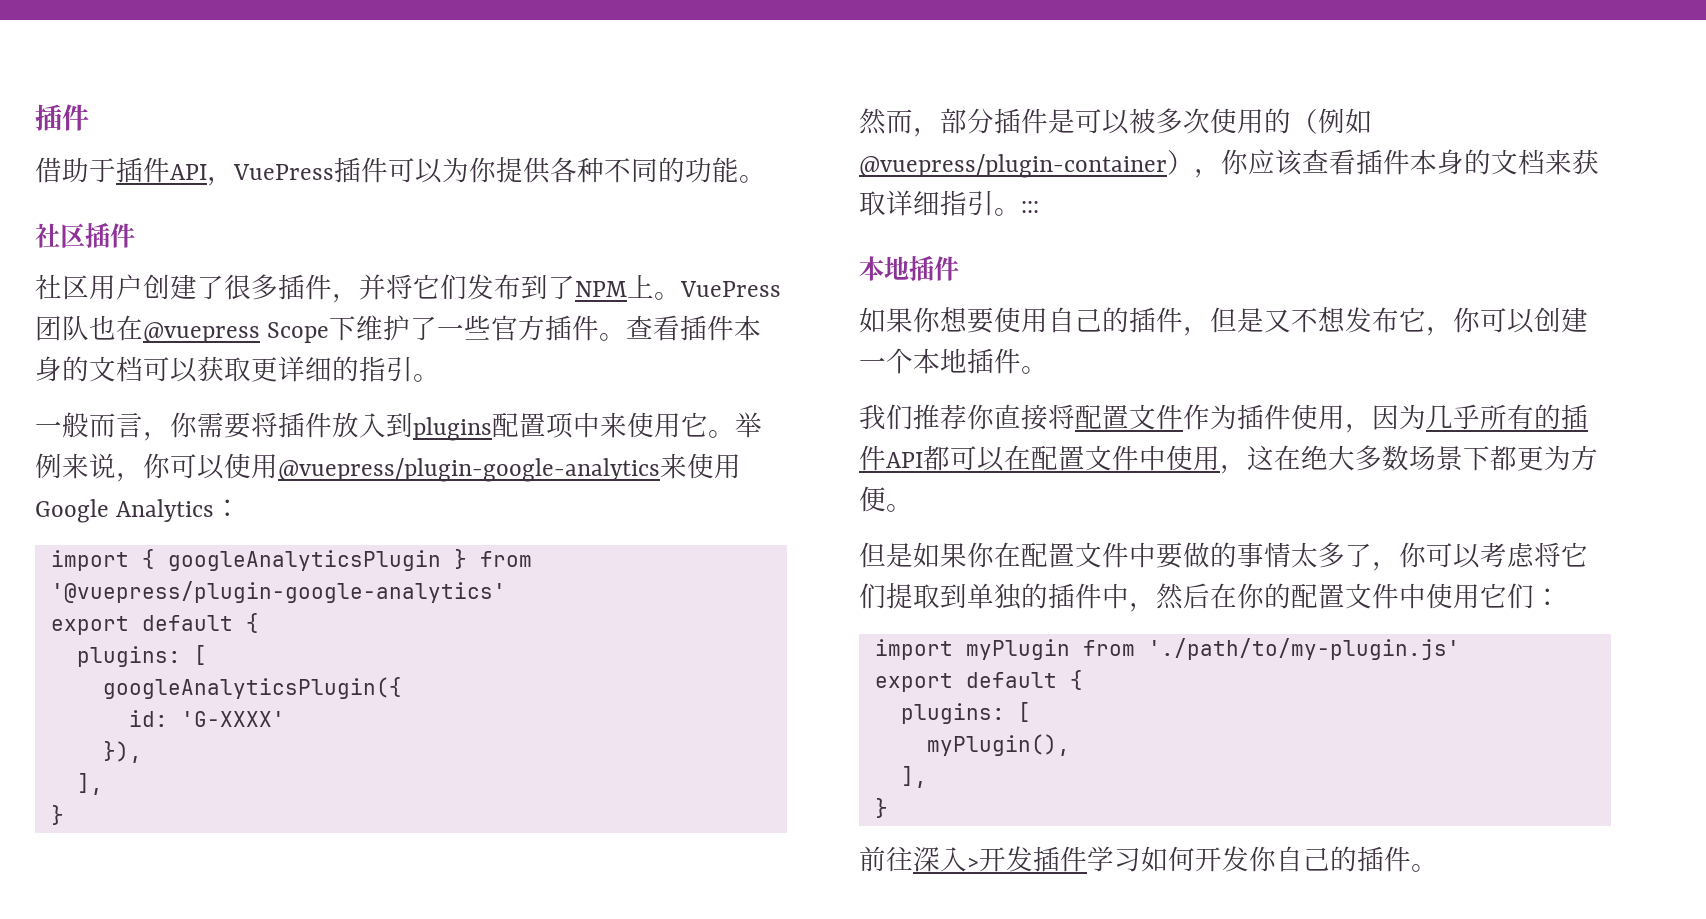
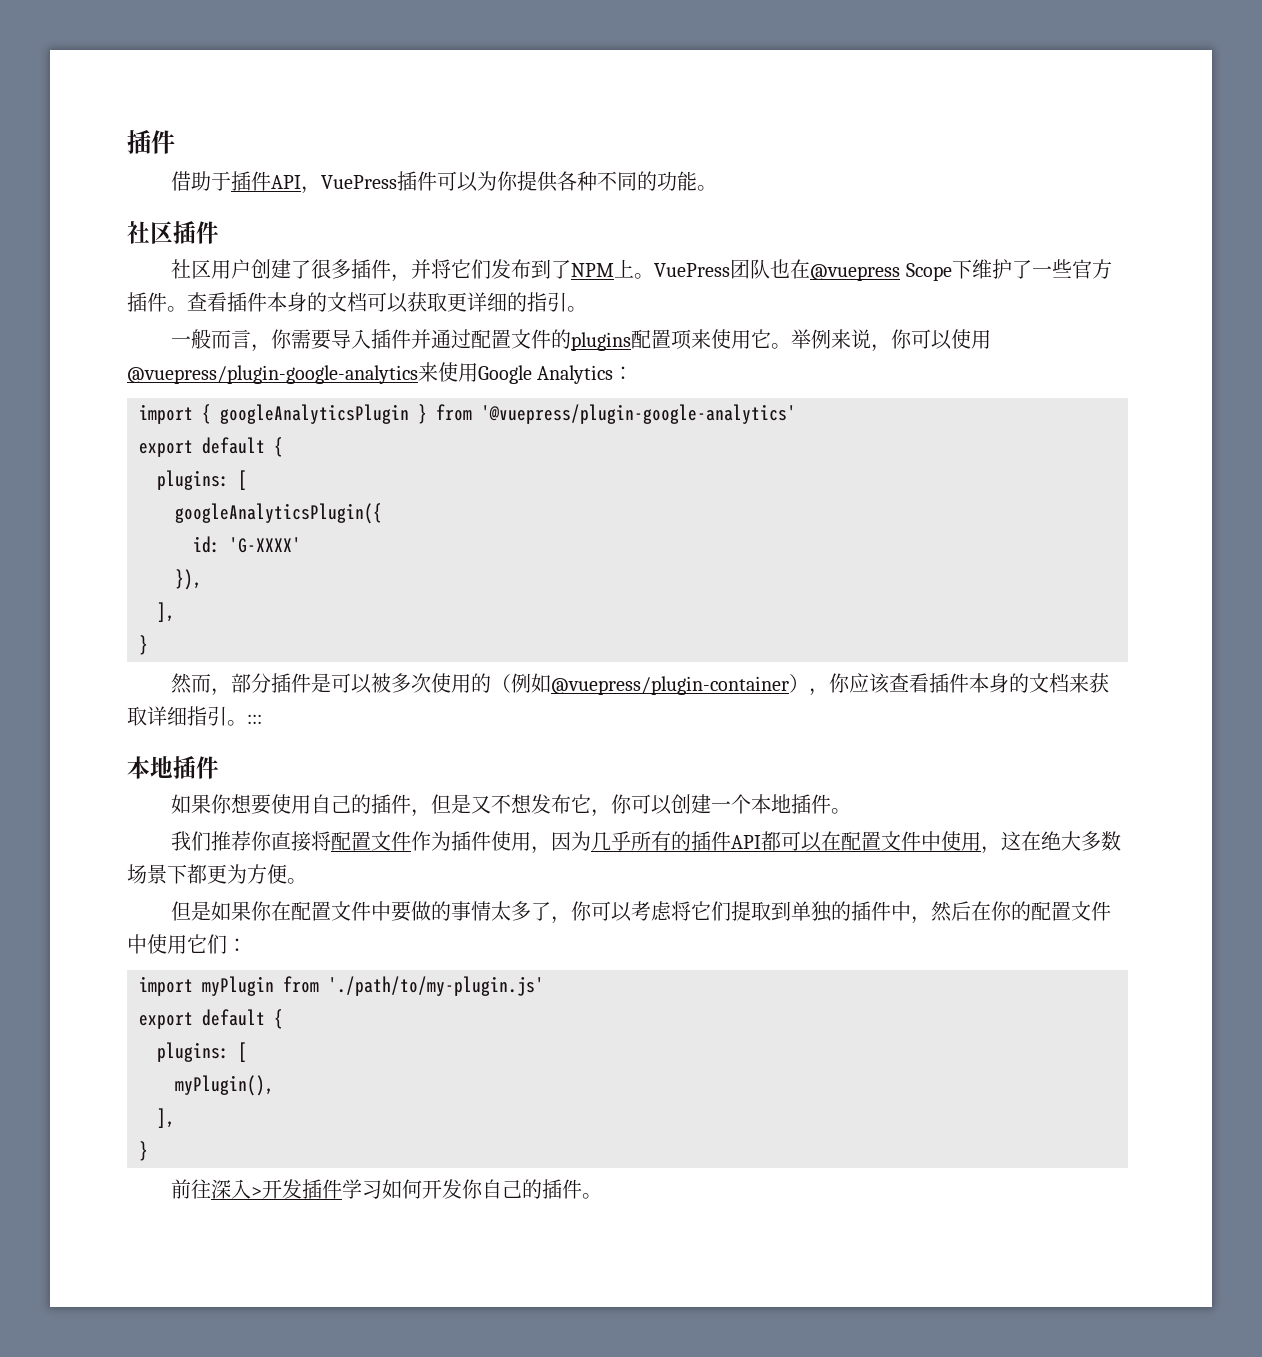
- 一般而言，你需要将插件放入到plugins配置项中来使用它。
+ 一般而言，你需要导入插件并通过配置文件的plugins配置项来使用它。

